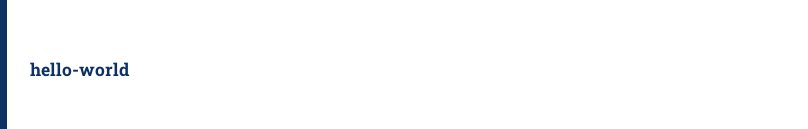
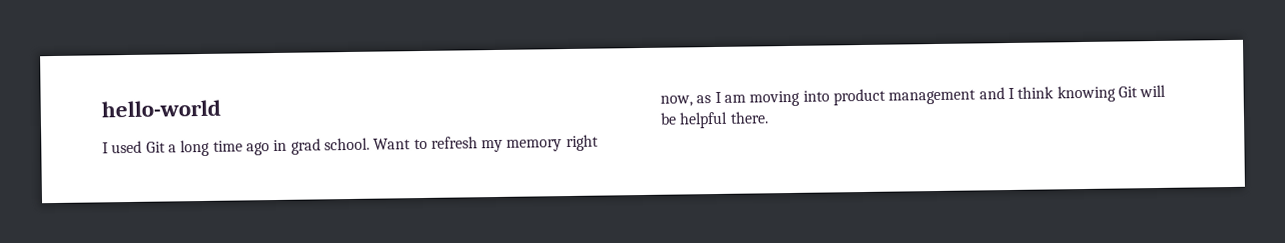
+ I used Git a long time ago in grad school. Want to refresh my memory right now, as I am moving into product management and I think knowing Git will be helpful there.

